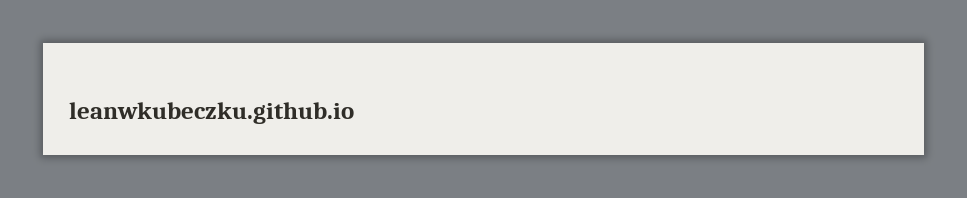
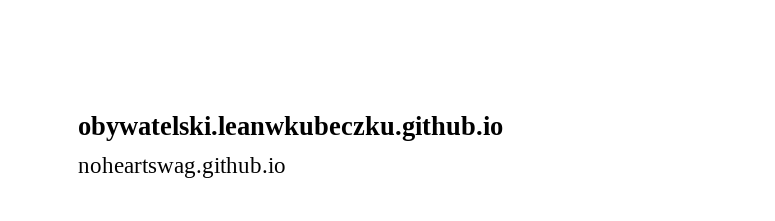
- leanwkubeczku.github.io
+ obywatelski.leanwkubeczku.github.io
+ noheartswag.github.io

